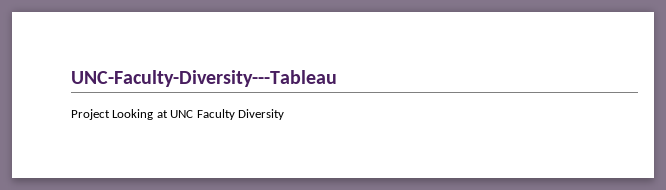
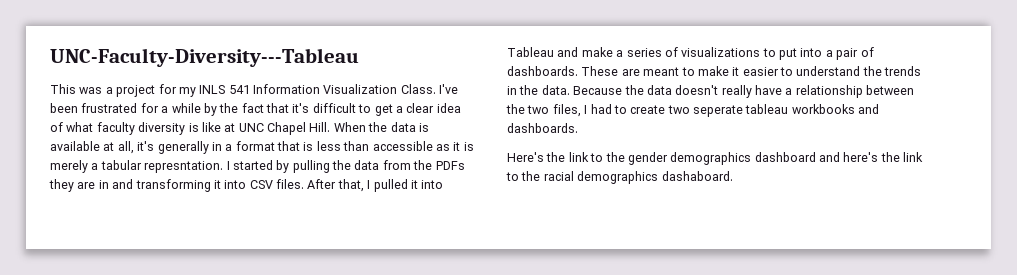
- Project Looking at UNC Faculty Diversity
+ This was a project for my INLS 541 Information Visualization Class. I've been frustrated for a while by the fact that it's difficult to get a clear idea of what faculty diversity is like at UNC Chapel Hill. When the data is available at all, it's generally in a format that is less than accessible as it is merely a tabular represntation. I started by pulling the data from the PDFs they are in and transforming it into CSV files. After that, I pulled it into Tableau and make a series of visualizations to put into a pair of dashboards. These are meant to make it easier to understand the trends in the data. Because the data doesn't really have a relationship between the two files, I had to create two seperate tableau workbooks and dashboards.
+ Here's the link to the gender demographics dashboard and here's the link to the racial demographics dashaboard.

